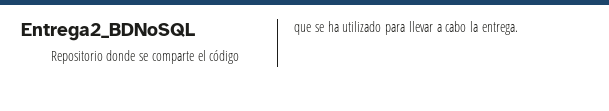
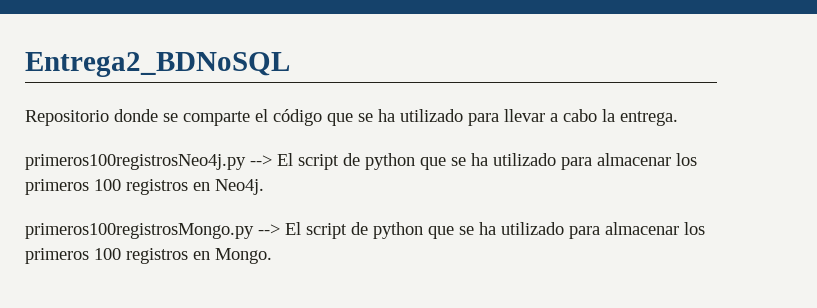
+ primeros100registrosNeo4j.py --> El script de python que se ha utilizado para almacenar los primeros 100 registros en Neo4j.
+ primeros100registrosMongo.py --> El script de python que se ha utilizado para almacenar los primeros 100 registros en Mongo.

